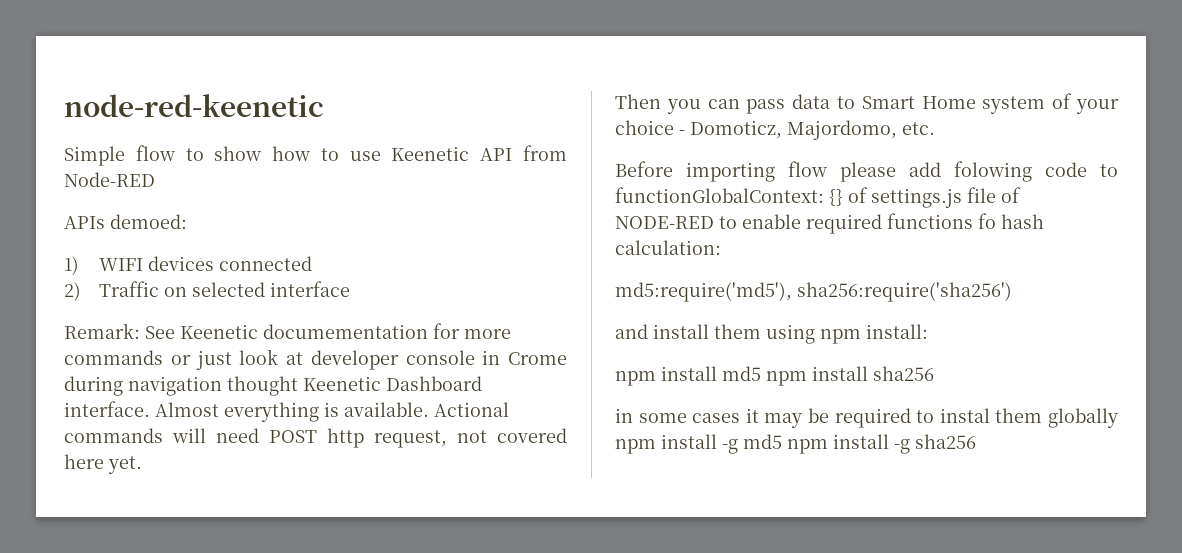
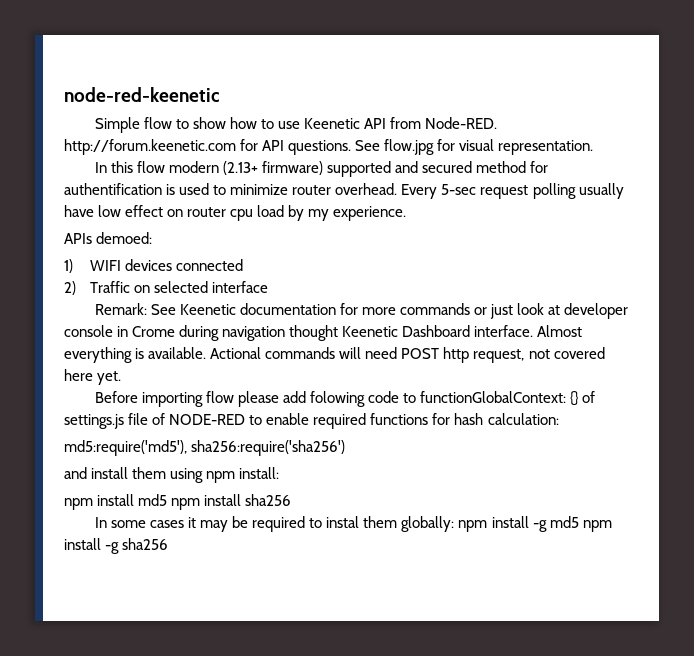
- Simple flow to show how to use Keenetic API from Node-RED
+ Simple flow to show how to use Keenetic API from Node-RED. http://forum.keenetic.com for API questions. See flow.jpg for visual representation.
+ In this flow modern (2.13+ firmware) supported and secured method for authentification is used to minimize router overhead. Every 5-sec request polling usually have low effect on router cpu load by my experience.
- Remark: See Keenetic documementation for more commands or just look at developer console in Crome during navigation thought Keenetic Dashboard interface.
+ Remark: See Keenetic documentation for more commands or just look at developer console in Crome during navigation thought Keenetic Dashboard interface.
- Then you can pass data to Smart Home system of your choice - Domoticz, Majordomo, etc.
- Before importing flow please add folowing code to functionGlobalContext: {} of settings.js file of NODE-RED to enable required functions fo hash calculation:
+ Before importing flow please add folowing code to functionGlobalContext: {} of settings.js file of NODE-RED to enable required functions for hash calculation:
- in some cases it may be required to instal them globally npm install -g md5 npm install -g sha256
+ In some cases it may be required to instal them globally: npm install -g md5 npm install -g sha256

